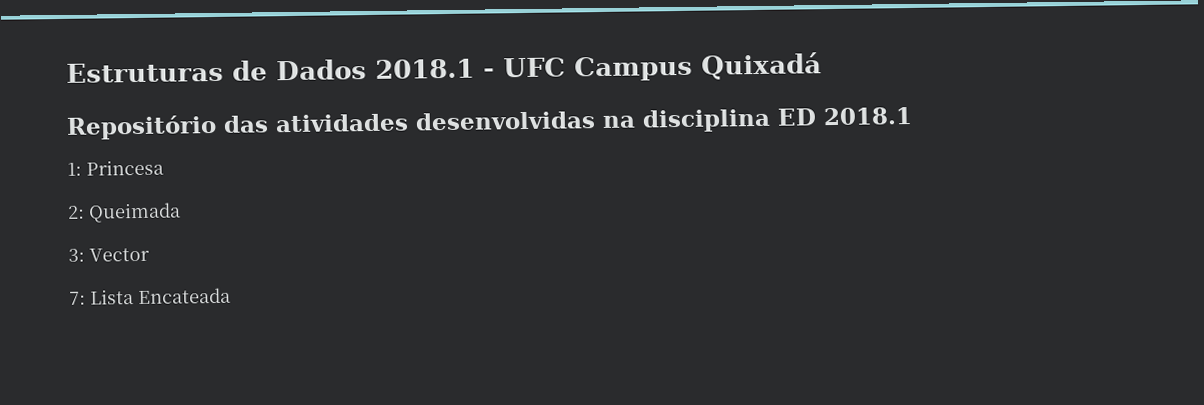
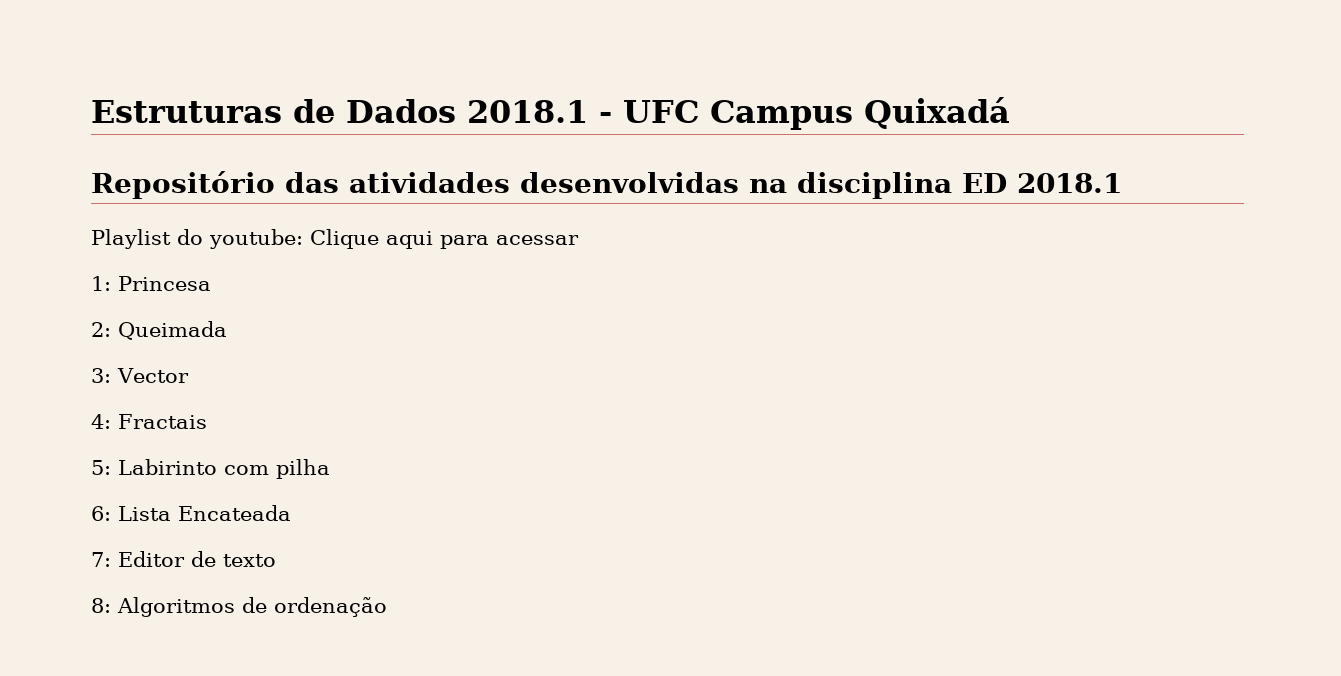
+ Playlist do youtube: Clique aqui para acessar
- 7: Lista Encateada
+ 4: Fractais
+ 5: Labirinto com pilha
+ 6: Lista Encateada
+ 7: Editor de texto
+ 8: Algoritmos de ordenação

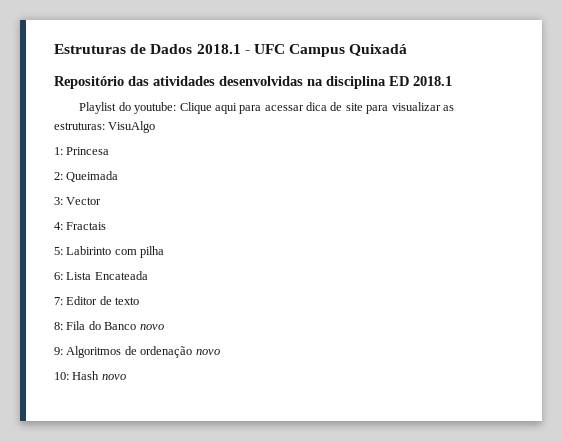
- Playlist do youtube: Clique aqui para acessar
+ Playlist do youtube: Clique aqui para acessar dica de site para visualizar as estruturas: VisuAlgo
- 8: Algoritmos de ordenação
+ 8: Fila do Banco novo
+ 9: Algoritmos de ordenação novo
+ 10: Hash novo

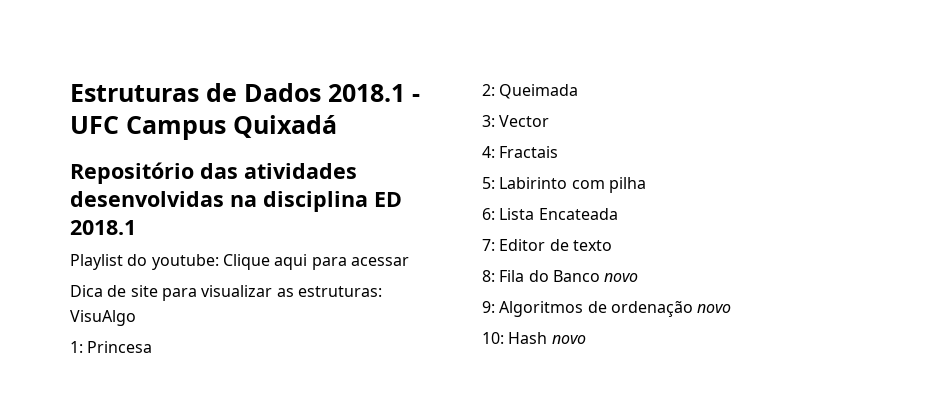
- Playlist do youtube: Clique aqui para acessar dica de site para visualizar as estruturas: VisuAlgo
+ Playlist do youtube: Clique aqui para acessar
+ Dica de site para visualizar as estruturas: VisuAlgo

